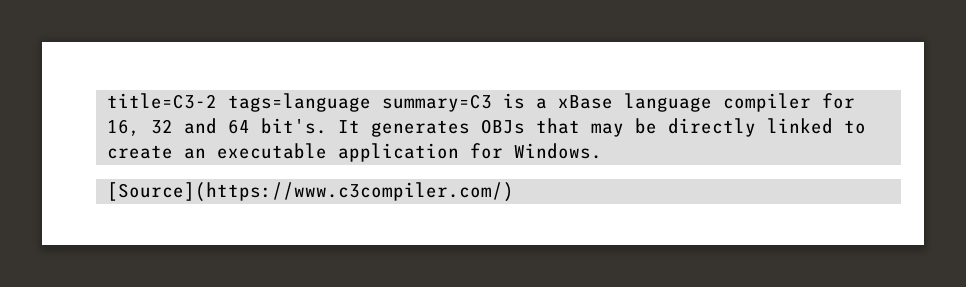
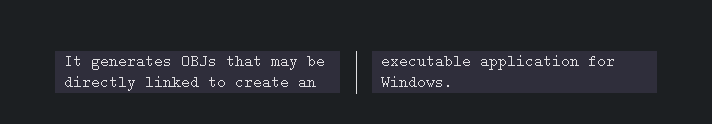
- title=C3-2 tags=language summary=C3 is a xBase language compiler for 16, 32 and 64 bit's.
- [Source](https://www.c3compiler.com/)

